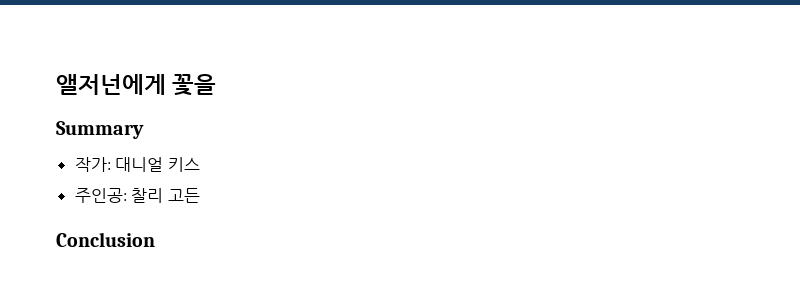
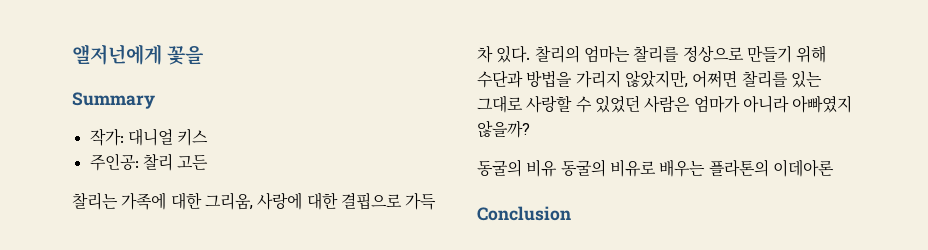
+ 찰리는 가족에 대한 그리움, 사랑에 대한 결핍으로 가득 차 있다. 찰리의 엄마는 찰리를 정상으로 만들기 위해 수단과 방법을 가리지 않았지만, 어쩌면 찰리를 있는 그대로 사랑할 수 있었던 사람은 엄마가 아니라 아빠였지 않을까?
+ 동굴의 비유 동굴의 비유로 배우는 플라톤의 이데아론

